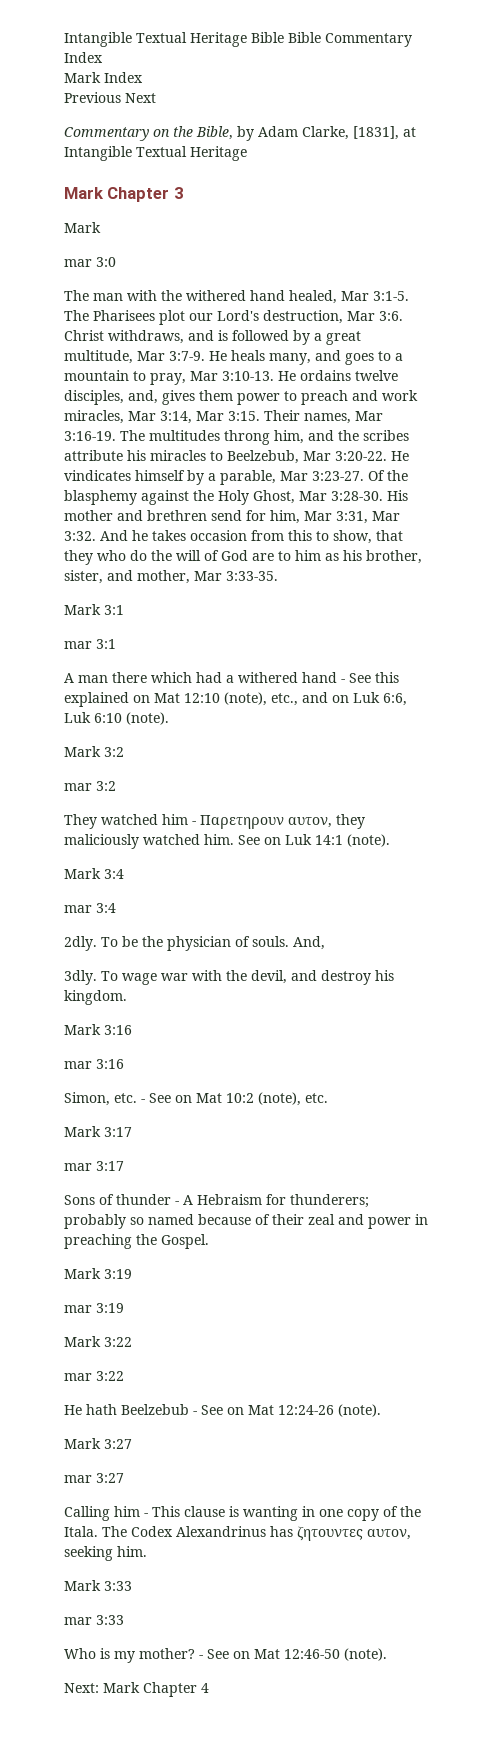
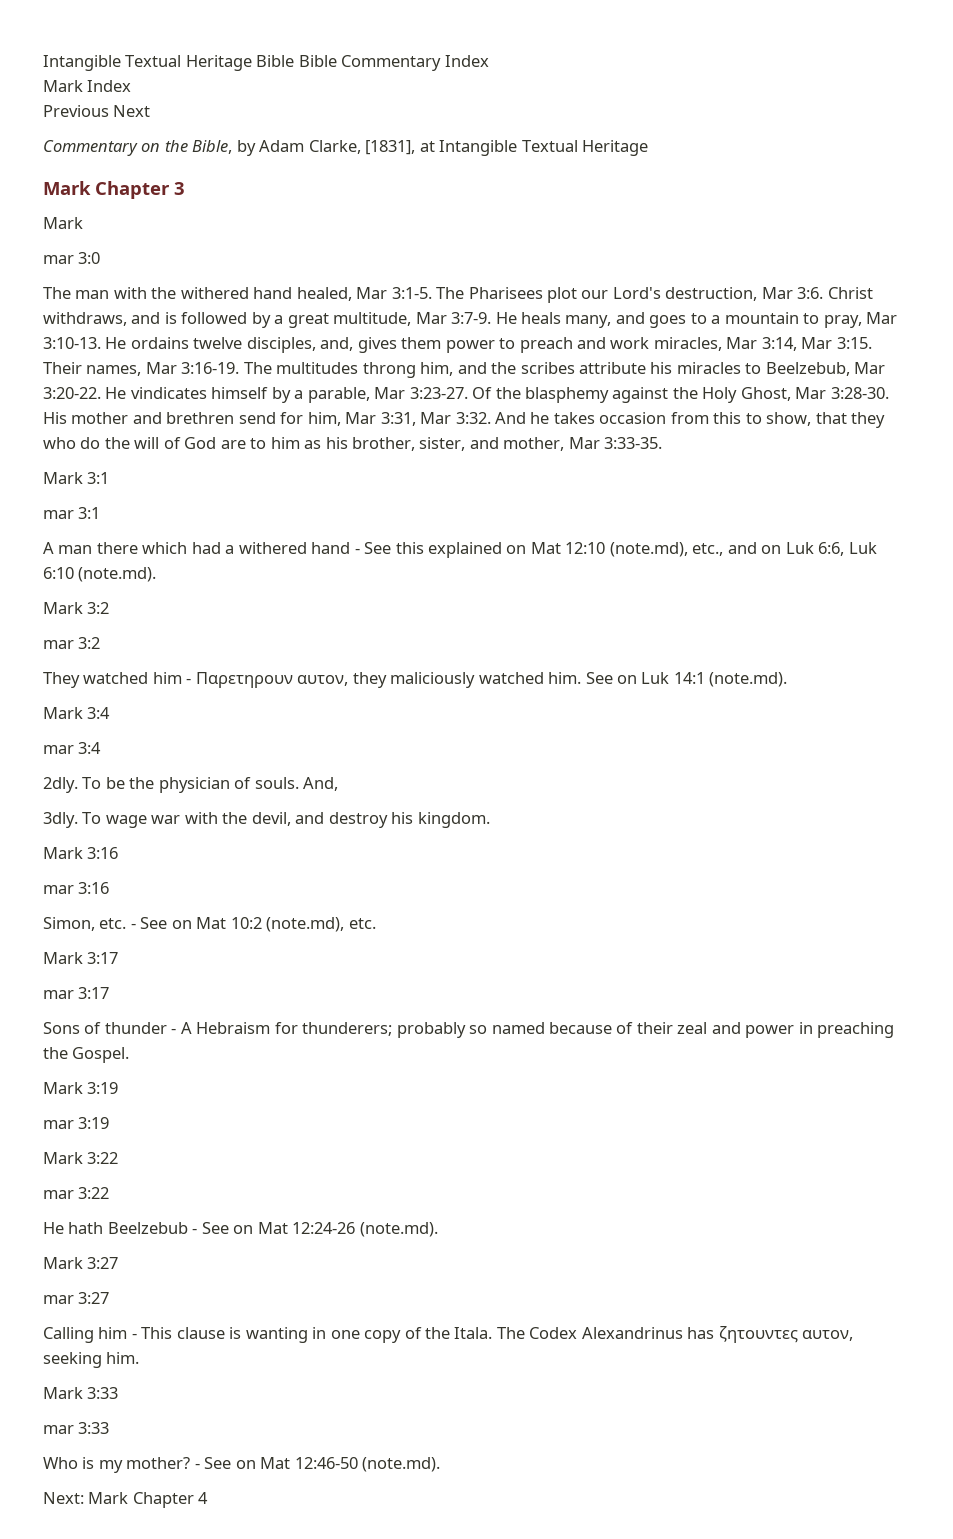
- A man there which had a withered hand - See this explained on Mat 12:10 (note), etc., and on Luk 6:6, Luk 6:10 (note).
+ A man there which had a withered hand - See this explained on Mat 12:10 (note.md), etc., and on Luk 6:6, Luk 6:10 (note.md).
- See on Luk 14:1 (note).
+ See on Luk 14:1 (note.md).
- Simon, etc. - See on Mat 10:2 (note), etc.
+ Simon, etc. - See on Mat 10:2 (note.md), etc.
- He hath Beelzebub - See on Mat 12:24-26 (note).
+ He hath Beelzebub - See on Mat 12:24-26 (note.md).
- - See on Mat 12:46-50 (note).
+ - See on Mat 12:46-50 (note.md).

